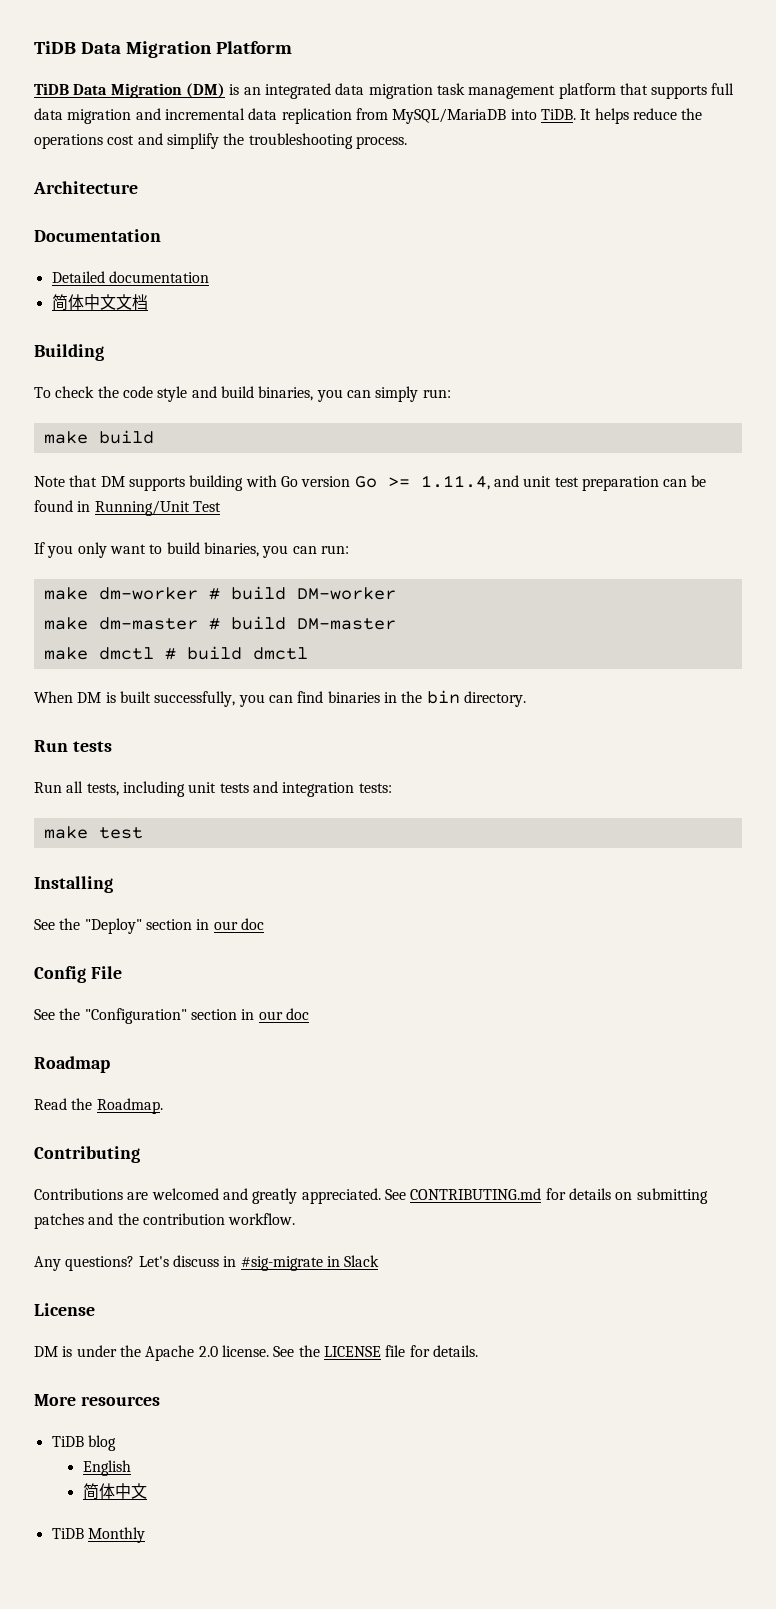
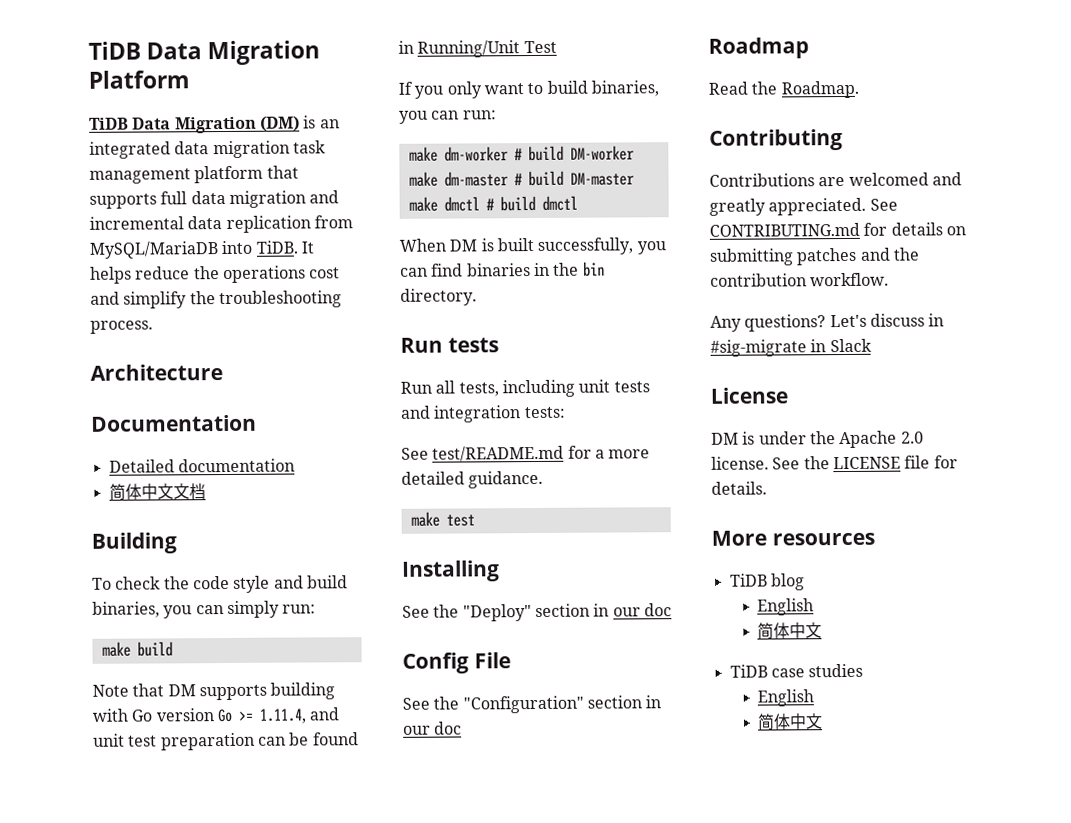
+ See test/README.md for a more detailed guidance.
- TiDB Monthly
+ TiDB case studies
+ English
+ 简体中文

